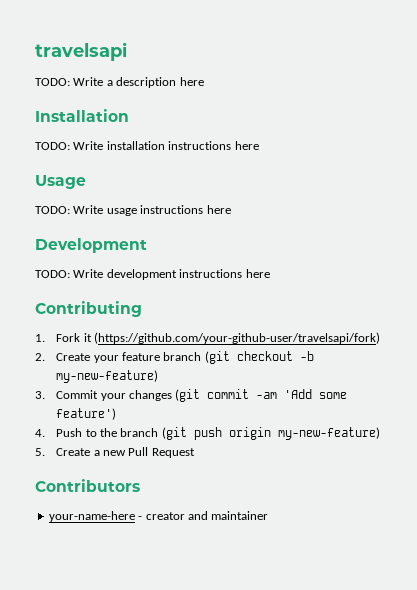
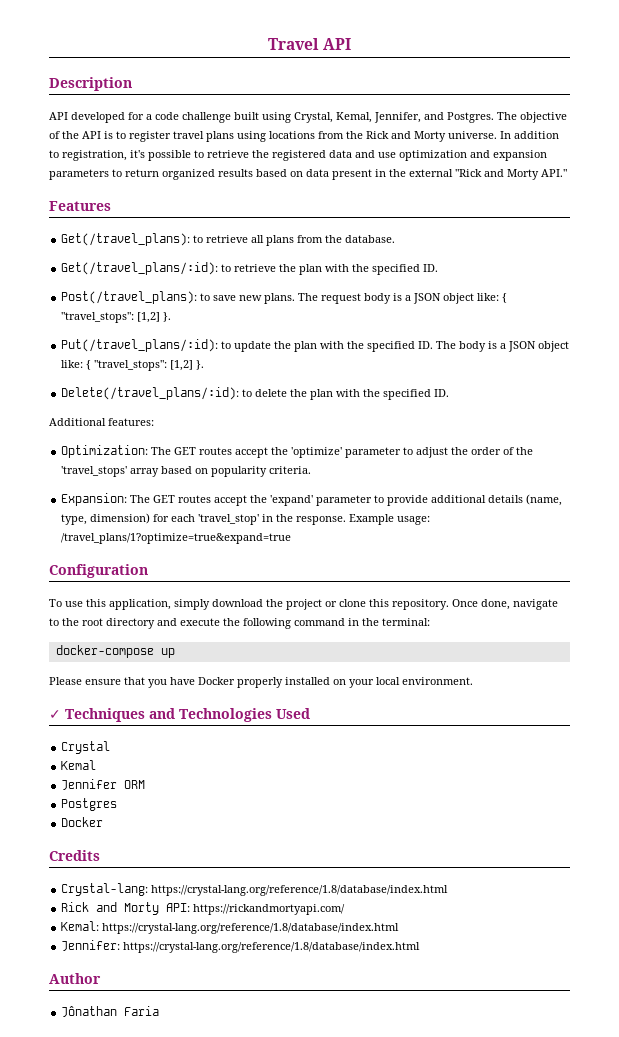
- travelsapi
- TODO: Write a description here
- Installation
- TODO: Write installation instructions here
- Usage
- TODO: Write usage instructions here
- Development
- TODO: Write development instructions here
- Contributing
- 1. Fork it (https://github.com/your-github-user/travelsapi/fork)
- 2. Create your feature branch (git checkout -b my-new-feature)
- 3. Commit your changes (git commit -am 'Add some feature')
- 4. Push to the branch (git push origin my-new-feature)
- 5. Create a new Pull Request
- Contributors
- your-name-here - creator and maintainer
+ Travel API
+ Description
+ API developed for a code challenge built using Crystal, Kemal, Jennifer, and Postgres. The objective of the API is to register travel plans using locations from the Rick and Morty universe. In addition to registration, it's possible to retrieve the registered data and use optimization and expansion parameters to return organized results based on data present in the external "Rick and Morty API."
+ Features
+ Get(/travel_plans): to retrieve all plans from the database.
+ Get(/travel_plans/:id): to retrieve the plan with the specified ID.
+ Post(/travel_plans): to save new plans. The request body is a JSON object like: { "travel_stops": [1,2] }.
+ Put(/travel_plans/:id): to update the plan with the specified ID. The body is a JSON object like: { "travel_stops": [1,2] }.
+ Delete(/travel_plans/:id): to delete the plan with the specified ID.
+ Additional features:
+ Optimization: The GET routes accept the 'optimize' parameter to adjust the order of the 'travel_stops' array based on popularity criteria.
+ Expansion: The GET routes accept the 'expand' parameter to provide additional details (name, type, dimension) for each 'travel_stop' in the response. Example usage: /travel_plans/1?optimize=true&expand=true
+ Configuration
+ To use this application, simply download the project or clone this repository. Once done, navigate to the root directory and execute the following command in the terminal:
+ docker-compose up
+ Please ensure that you have Docker properly installed on your local environment.
+ ✓ Techniques and Technologies Used
+ Crystal
+ Kemal
+ Jennifer ORM
+ Postgres
+ Docker
+ Credits
+ Crystal-lang: https://crystal-lang.org/reference/1.8/database/index.html
+ Rick and Morty API: https://rickandmortyapi.com/
+ Kemal: https://crystal-lang.org/reference/1.8/database/index.html
+ Jennifer: https://crystal-lang.org/reference/1.8/database/index.html
+ Author
+ Jônathan Faria

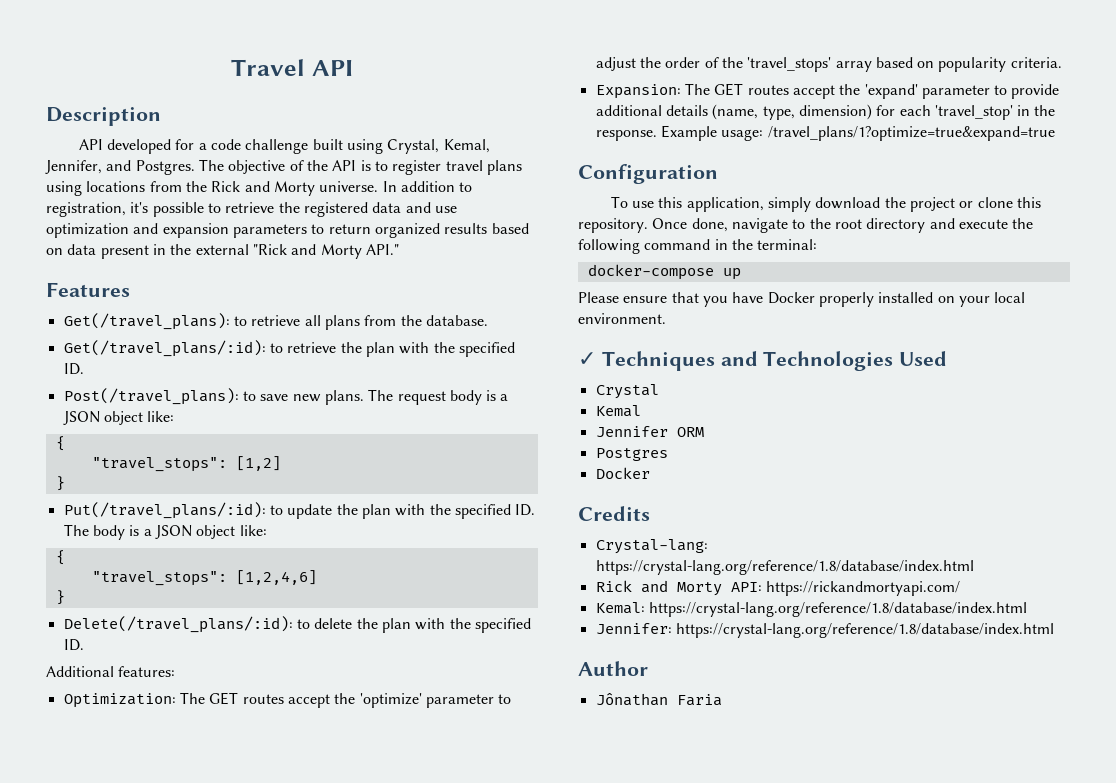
- The request body is a JSON object like: { "travel_stops": [1,2] }.
+ The request body is a JSON object like:
+ {
+ "travel_stops": [1,2]
+ }
- Put(/travel_plans/:id): to update the plan with the specified ID. The body is a JSON object like: { "travel_stops": [1,2] }.
+ Put(/travel_plans/:id): to update the plan with the specified ID. The body is a JSON object like:
+ {
+ "travel_stops": [1,2,4,6]
+ }

